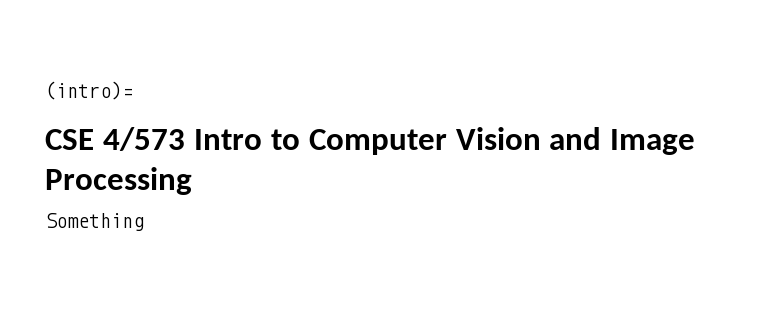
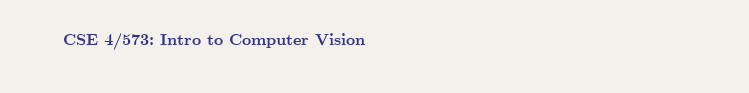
- (intro)=
- CSE 4/573 Intro to Computer Vision and Image Processing
- Something
+ CSE 4/573: Intro to Computer Vision

